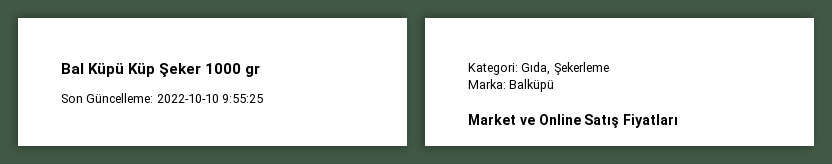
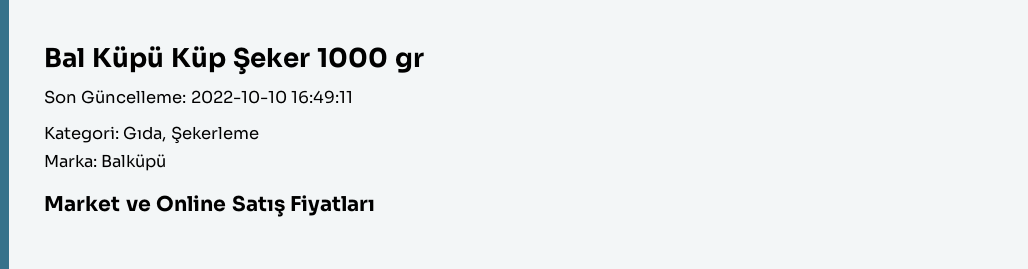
- Son Güncelleme: 2022-10-10 9:55:25
+ Son Güncelleme: 2022-10-10 16:49:11

